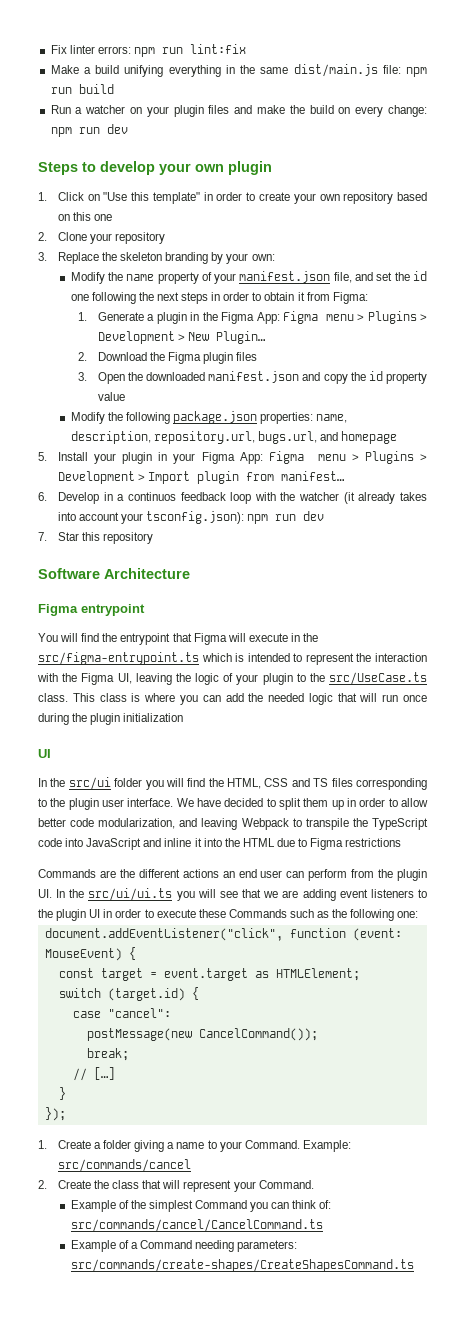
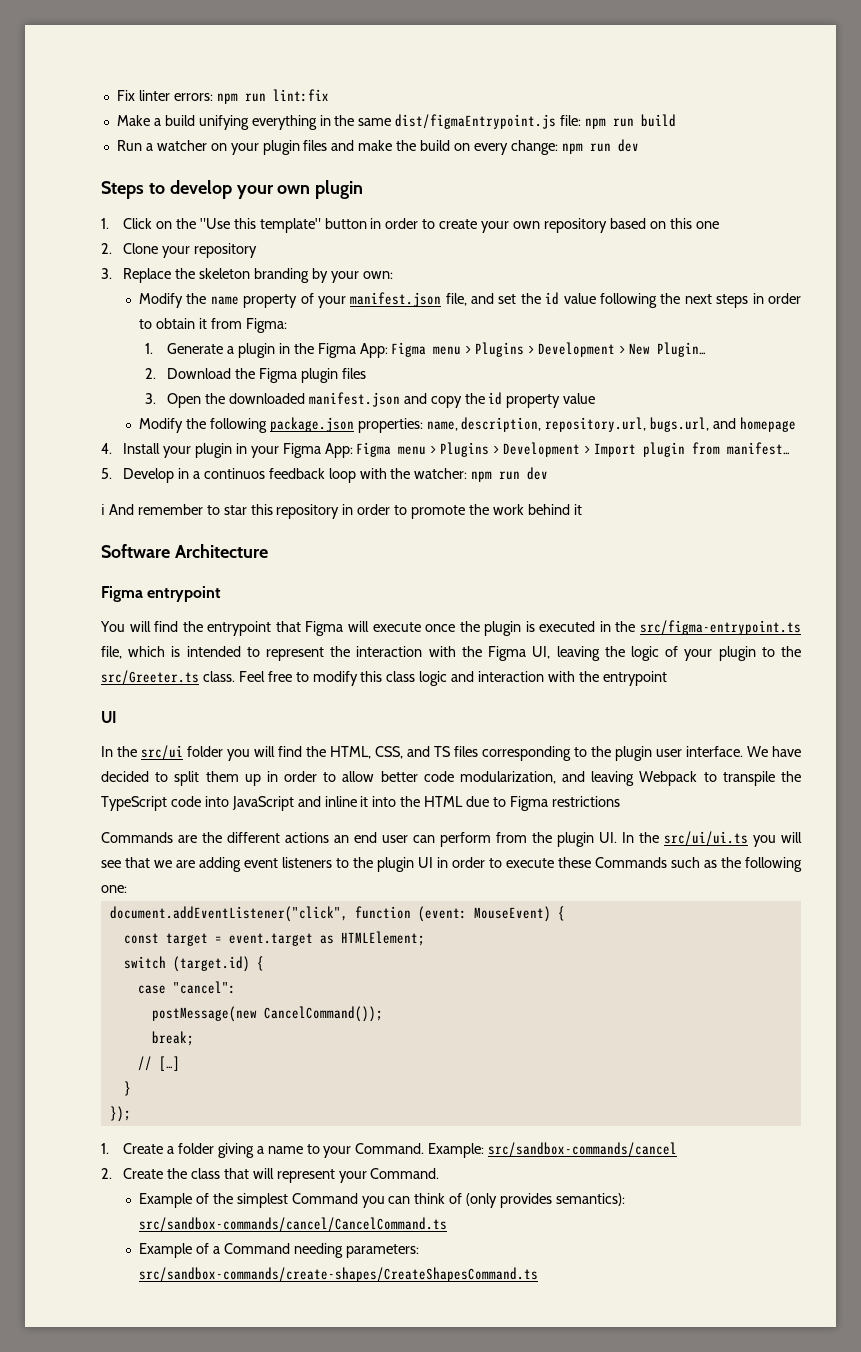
- Make a build unifying everything in the same dist/main.js file: npm run build
+ Make a build unifying everything in the same dist/figmaEntrypoint.js file: npm run build
- 1. Click on "Use this template" in order to create your own repository based on this one
+ 1. Click on the "Use this template" button in order to create your own repository based on this one
- Modify the name property of your manifest.json file, and set the id one following the next steps in order to obtain it from Figma:
+ Modify the name property of your manifest.json file, and set the id value following the next steps in order to obtain it from Figma:
- 5. Install your plugin in your Figma App: Figma menu > Plugins > Development > Import plugin from manifest…
+ 4. Install your plugin in your Figma App: Figma menu > Plugins > Development > Import plugin from manifest…
- 6. Develop in a continuos feedback loop with the watcher (it already takes into account your tsconfig.json): npm run dev
- 7. Star this repository
+ 5. Develop in a continuos feedback loop with the watcher: npm run dev
+ ℹ And remember to star this repository in order to promote the work behind it
- You will find the entrypoint that Figma will execute in the src/figma-entrypoint.ts which is intended to represent the interaction with the Figma UI, leaving the logic of your plugin to the src/UseCase.ts class. This class is where you can add the needed logic that will run once during the plugin initialization
+ You will find the entrypoint that Figma will execute once the plugin is executed in the src/figma-entrypoint.ts file, which is intended to represent the interaction with the Figma UI, leaving the logic of your plugin to the src/Greeter.ts class. Feel free to modify this class logic and interaction with the entrypoint
- In the src/ui folder you will find the HTML, CSS and TS files corresponding to the plugin user interface.
+ In the src/ui folder you will find the HTML, CSS, and TS files corresponding to the plugin user interface.
- Example: src/commands/cancel
+ Example: src/sandbox-commands/cancel
- Example of the simplest Command you can think of: src/commands/cancel/CancelCommand.ts
+ Example of the simplest Command you can think of (only provides semantics): src/sandbox-commands/cancel/CancelCommand.ts
- Example of a Command needing parameters: src/commands/create-shapes/CreateShapesCommand.ts
+ Example of a Command needing parameters: src/sandbox-commands/create-shapes/CreateShapesCommand.ts

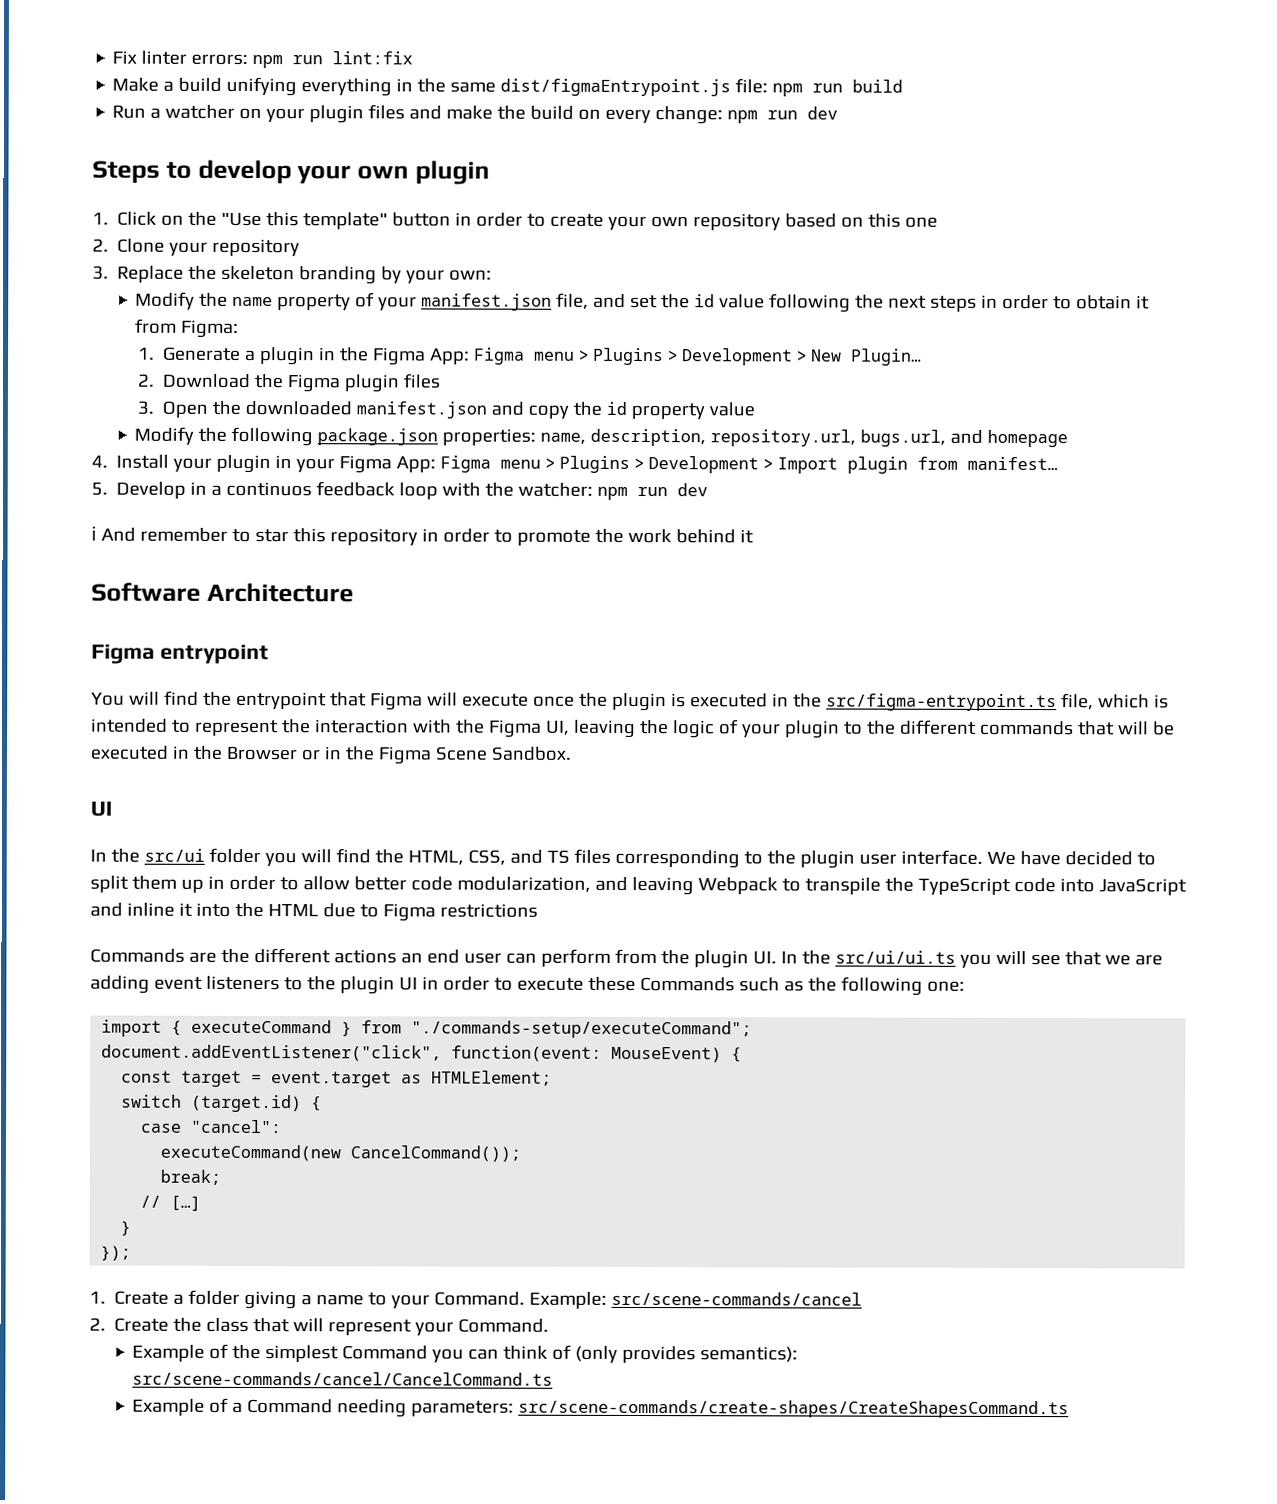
- You will find the entrypoint that Figma will execute once the plugin is executed in the src/figma-entrypoint.ts file, which is intended to represent the interaction with the Figma UI, leaving the logic of your plugin to the src/Greeter.ts class. Feel free to modify this class logic and interaction with the entrypoint
+ You will find the entrypoint that Figma will execute once the plugin is executed in the src/figma-entrypoint.ts file, which is intended to represent the interaction with the Figma UI, leaving the logic of your plugin to the different commands that will be executed in the Browser or in the Figma Scene Sandbox.
+ import { executeCommand } from "./commands-setup/executeCommand";
- document.addEventListener("click", function (event: MouseEvent) {
+ document.addEventListener("click", function(event: MouseEvent) {
- postMessage(new CancelCommand());
+ executeCommand(new CancelCommand());
- Example: src/sandbox-commands/cancel
+ Example: src/scene-commands/cancel
- Example of the simplest Command you can think of (only provides semantics): src/sandbox-commands/cancel/CancelCommand.ts
+ Example of the simplest Command you can think of (only provides semantics): src/scene-commands/cancel/CancelCommand.ts
- Example of a Command needing parameters: src/sandbox-commands/create-shapes/CreateShapesCommand.ts
+ Example of a Command needing parameters: src/scene-commands/create-shapes/CreateShapesCommand.ts

